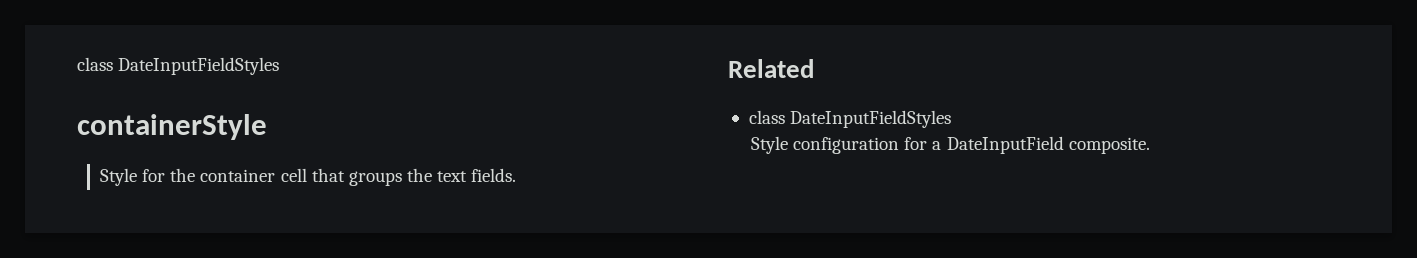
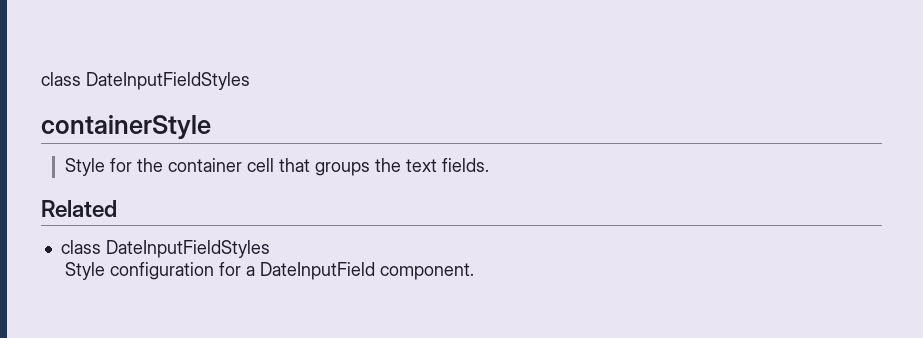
- Style configuration for a DateInputField composite.
+ Style configuration for a DateInputField component.

